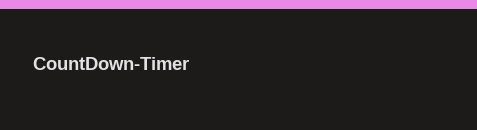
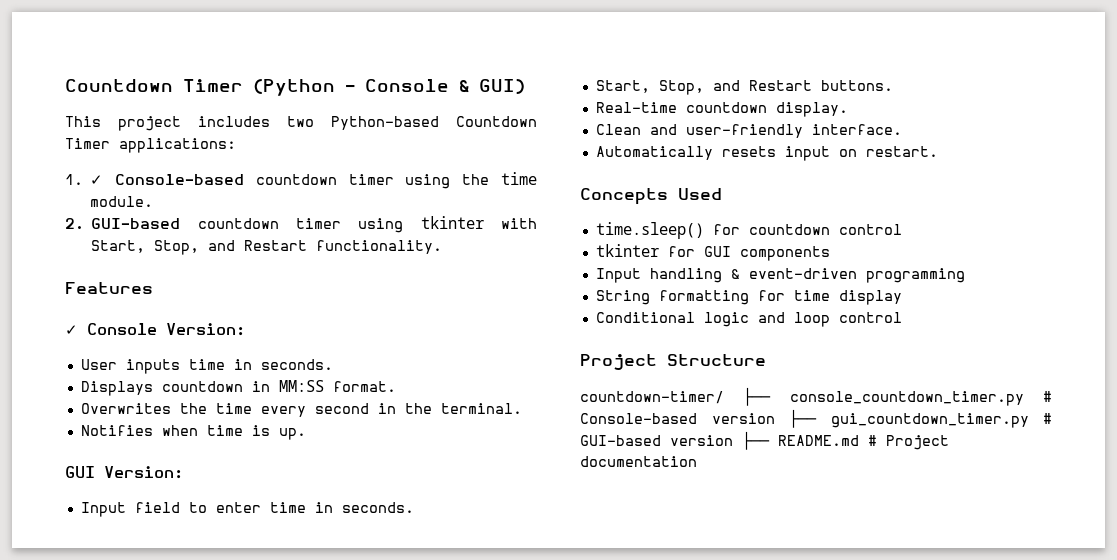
- CountDown-Timer
+ Countdown Timer (Python - Console & GUI)
+ This project includes two Python-based Countdown Timer applications:
+ 1. ✓ Console-based countdown timer using the time module.
+ 2. GUI-based countdown timer using tkinter with Start, Stop, and Restart functionality.
+ Features
+ ✓ Console Version:
+ User inputs time in seconds.
+ Displays countdown in MM:SS format.
+ Overwrites the time every second in the terminal.
+ Notifies when time is up.
+ GUI Version:
+ Input field to enter time in seconds.
+ Start, Stop, and Restart buttons.
+ Real-time countdown display.
+ Clean and user-friendly interface.
+ Automatically resets input on restart.
+ Concepts Used
+ time.sleep() for countdown control
+ tkinter for GUI components
+ Input handling & event-driven programming
+ String formatting for time display
+ Conditional logic and loop control
+ Project Structure
+ countdown-timer/ ├── console_countdown_timer.py # Console-based version ├── gui_countdown_timer.py # GUI-based version ├── README.md # Project documentation

